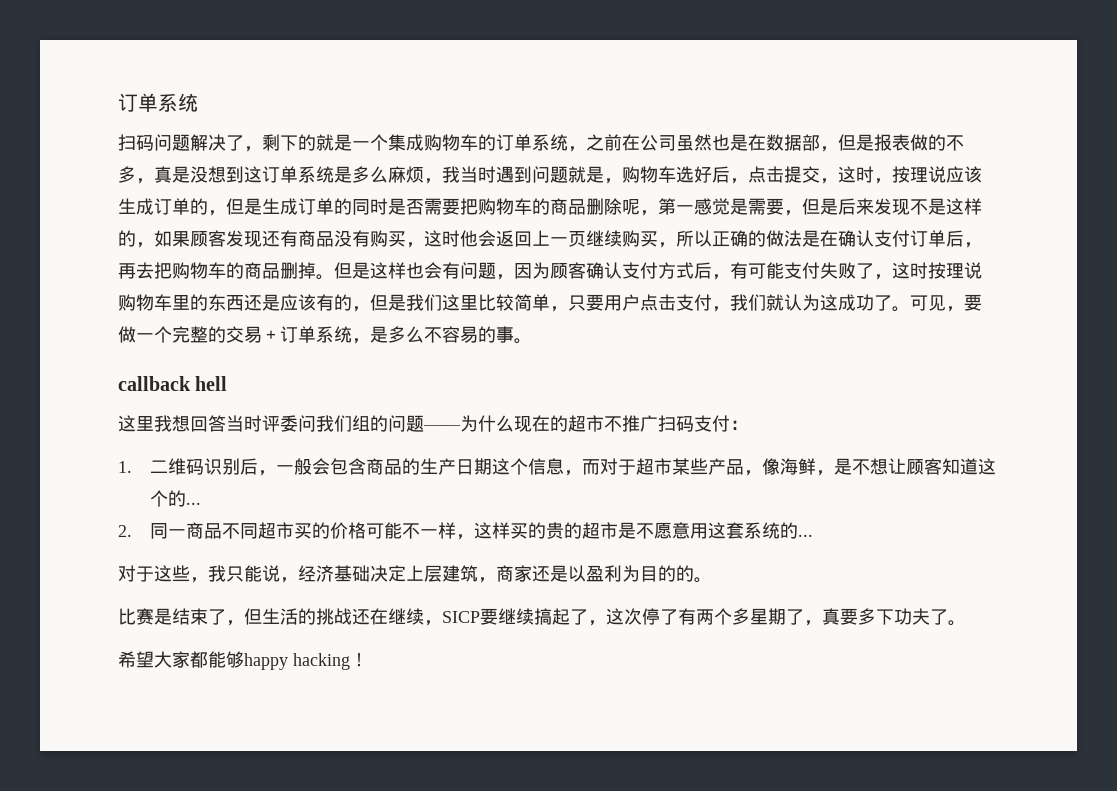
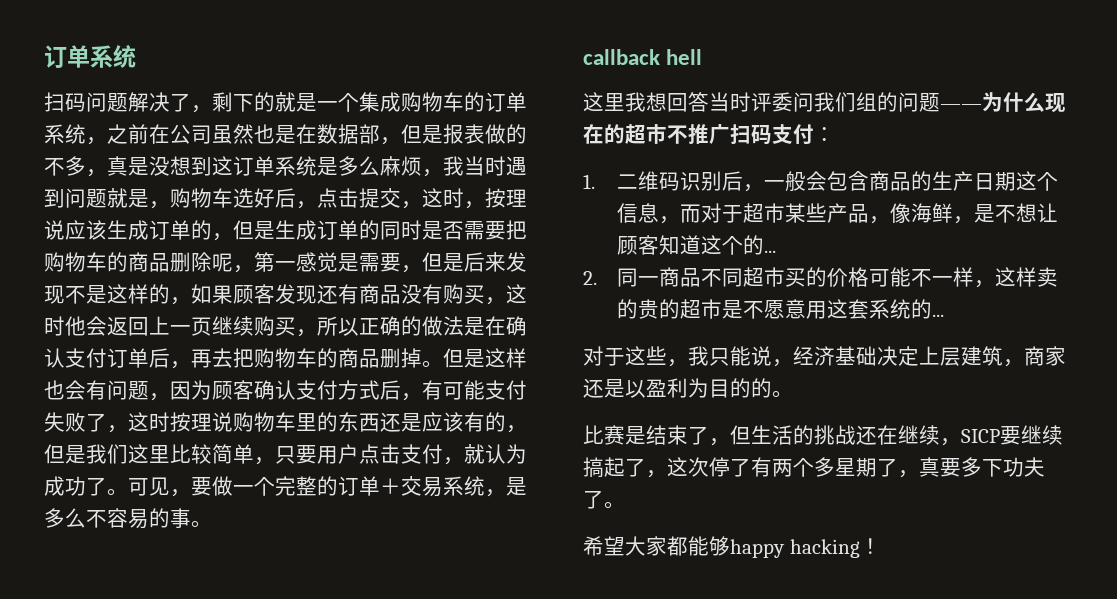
- 但是这样也会有问题，因为顾客确认支付方式后，有可能支付失败了，这时按理说购物车里的东西还是应该有的，但是我们这里比较简单，只要用户点击支付，我们就认为这成功了。
+ 但是这样也会有问题，因为顾客确认支付方式后，有可能支付失败了，这时按理说购物车里的东西还是应该有的，但是我们这里比较简单，只要用户点击支付，就认为成功了。
- 可见，要做一个完整的交易＋订单系统，是多么不容易的事。
+ 可见，要做一个完整的订单＋交易系统，是多么不容易的事。
- 2.同一商品不同超市买的价格可能不一样，这样买的贵的超市是不愿意用这套系统的...
+ 2.同一商品不同超市买的价格可能不一样，这样卖的贵的超市是不愿意用这套系统的...

